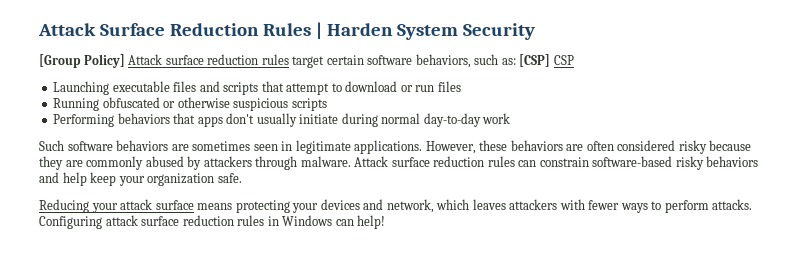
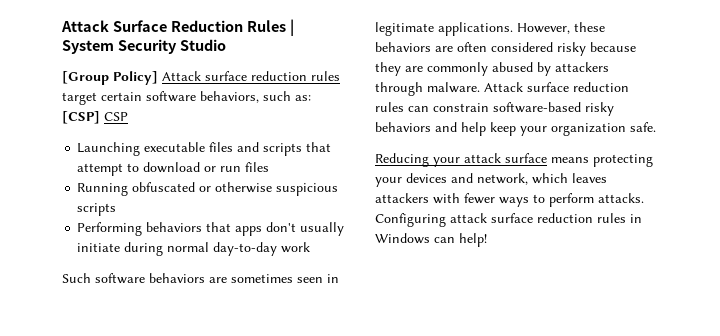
- Attack Surface Reduction Rules | Harden System Security
+ Attack Surface Reduction Rules | System Security Studio

